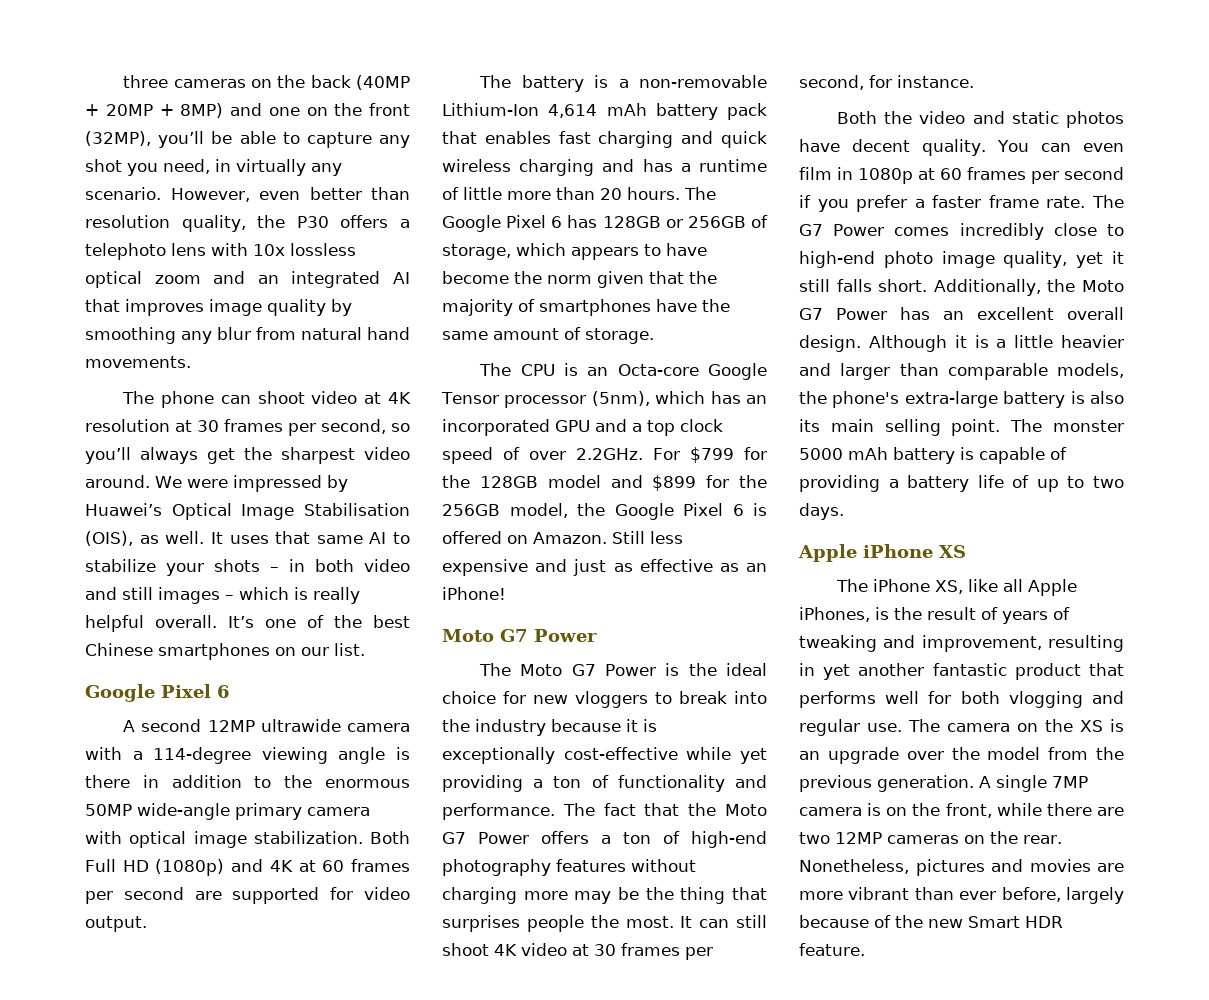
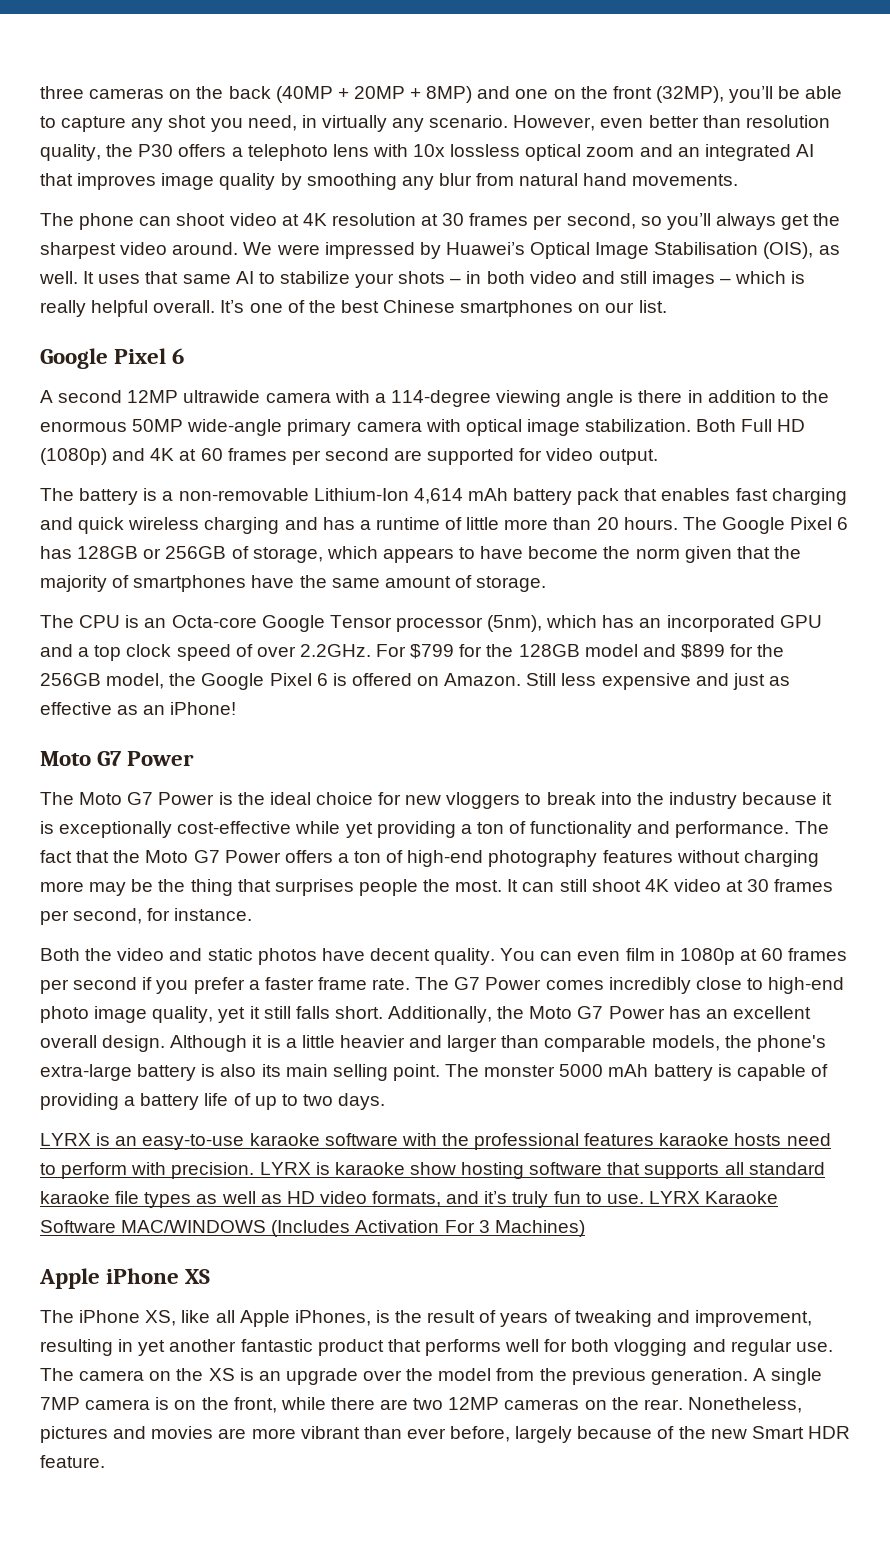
+ LYRX is an easy-to-use karaoke software with the professional features karaoke hosts need to perform with precision. LYRX is karaoke show hosting software that supports all standard karaoke file types as well as HD video formats, and it’s truly fun to use. LYRX Karaoke Software MAC/WINDOWS (Includes Activation For 3 Machines)

